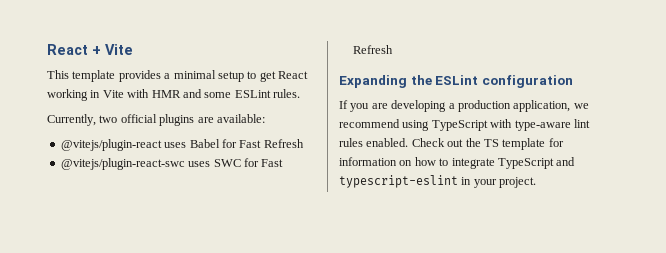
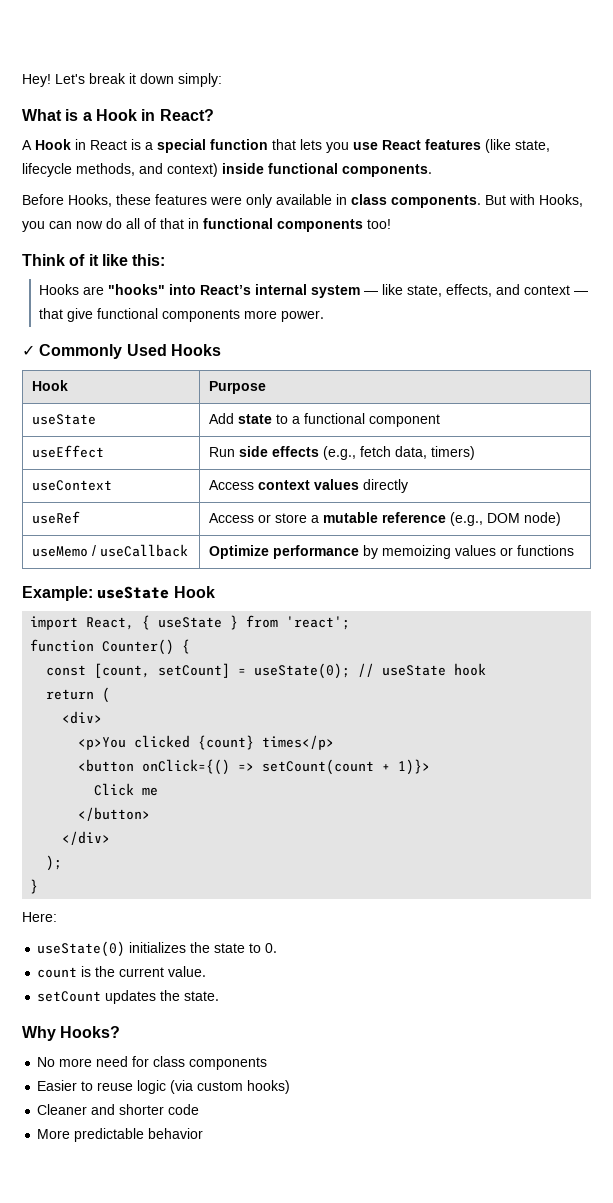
- React + Vite
- This template provides a minimal setup to get React working in Vite with HMR and some ESLint rules.
- Currently, two official plugins are available:
- @vitejs/plugin-react uses Babel for Fast Refresh
- @vitejs/plugin-react-swc uses SWC for Fast Refresh
- Expanding the ESLint configuration
- If you are developing a production application, we recommend using TypeScript with type-aware lint rules enabled. Check out the TS template for information on how to integrate TypeScript and typescript-eslint in your project.
+ Hey! Let's break it down simply:
+ What is a Hook in React?
+ A Hook in React is a special function that lets you use React features (like state, lifecycle methods, and context) inside functional components.
+ Before Hooks, these features were only available in class components. But with Hooks, you can now do all of that in functional components too!
+ Think of it like this:
+ Hooks are "hooks" into React’s internal system — like state, effects, and context — that give functional components more power.
+ ✓ Commonly Used Hooks
+ Hook | Purpose
+ useState | Add state to a functional component
+ useEffect | Run side effects (e.g., fetch data, timers)
+ useContext | Access context values directly
+ useRef | Access or store a mutable reference (e.g., DOM node)
+ useMemo / useCallback | Optimize performance by memoizing values or functions
+ Example: useState Hook
+ import React, { useState } from 'react';
+ function Counter() {
+ const [count, setCount] = useState(0); // useState hook
+ return (
+ <div>
+ <p>You clicked {count} times</p>
+ <button onClick={() => setCount(count + 1)}>
+ Click me
+ </button>
+ </div>
+ );
+ }
+ Here:
+ useState(0) initializes the state to 0.
+ count is the current value.
+ setCount updates the state.
+ Why Hooks?
+ No more need for class components
+ Easier to reuse logic (via custom hooks)
+ Cleaner and shorter code
+ More predictable behavior

